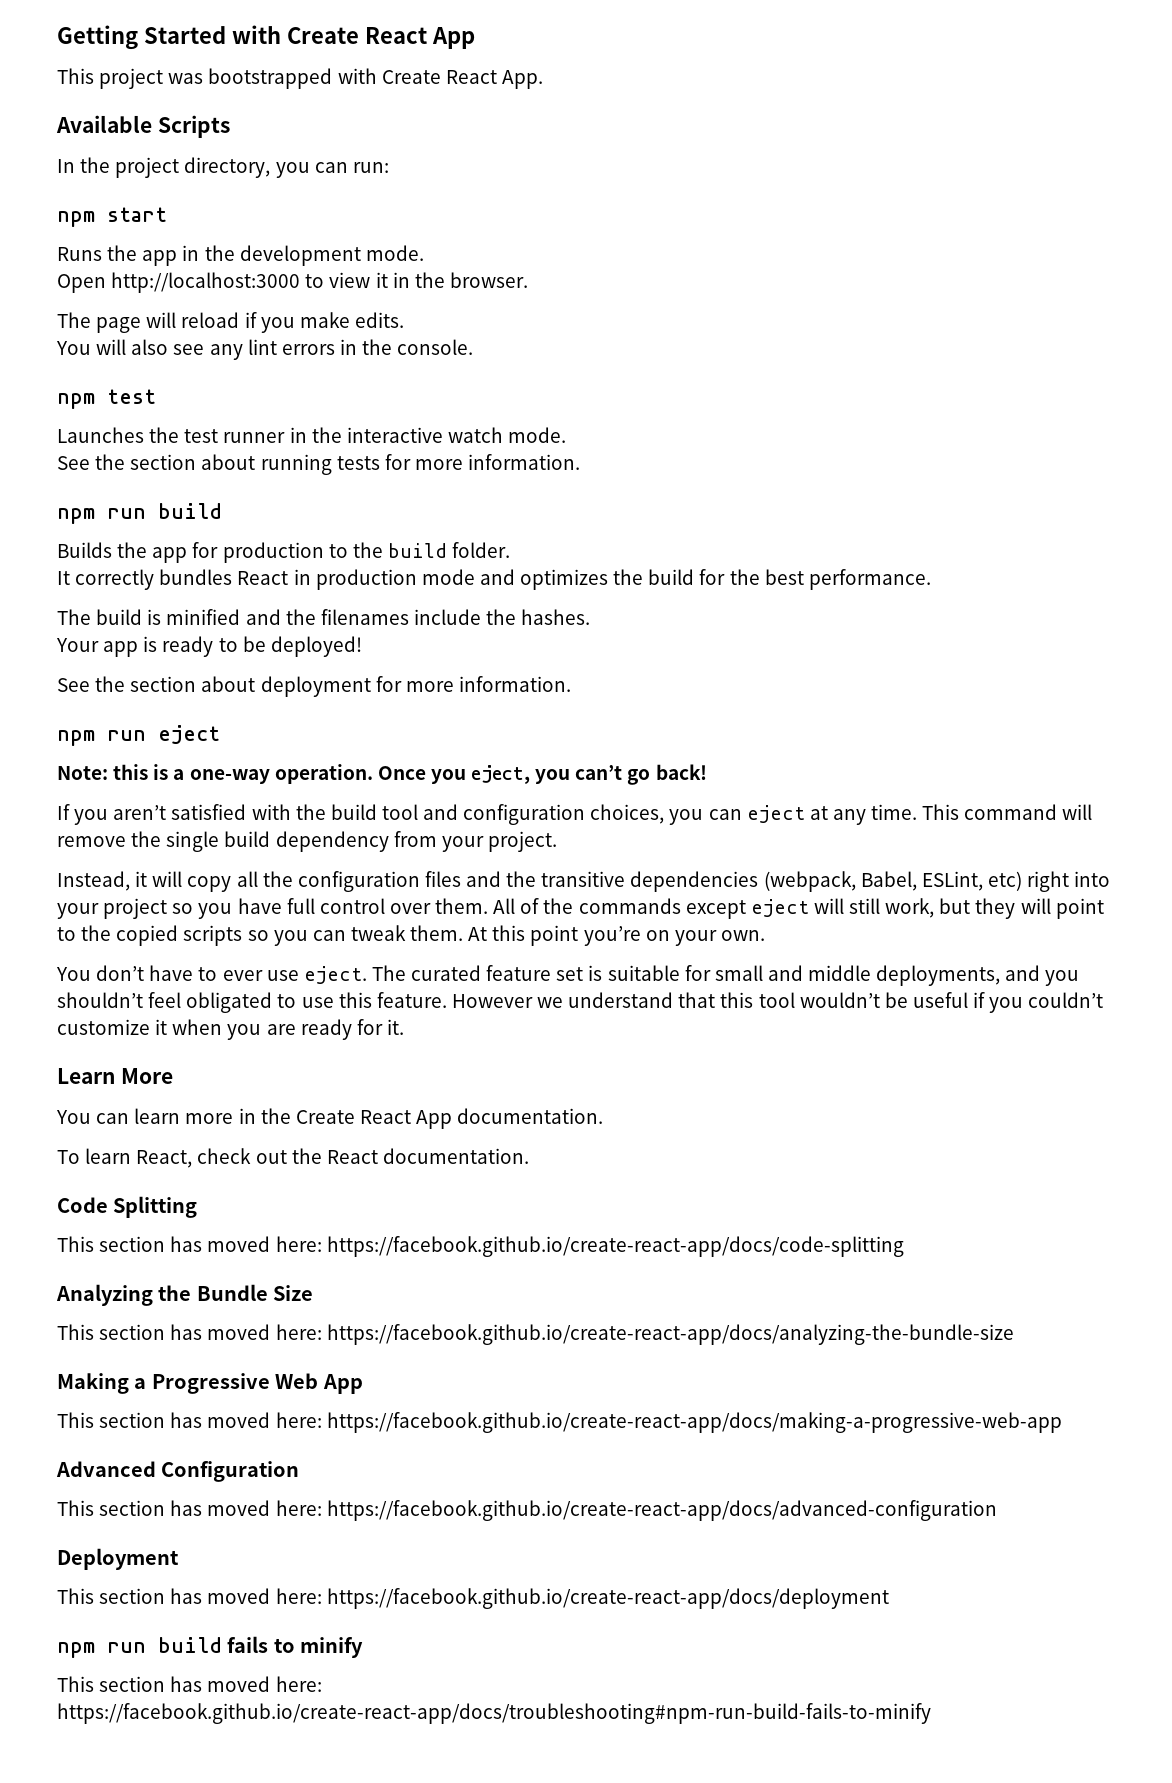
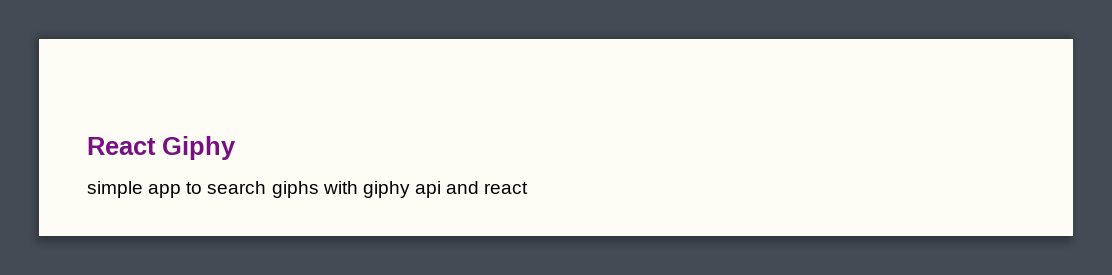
- Getting Started with Create React App
- This project was bootstrapped with Create React App.
- Available Scripts
- In the project directory, you can run:
- npm start
- Runs the app in the development mode.
- Open http://localhost:3000 to view it in the browser.
- The page will reload if you make edits.
- You will also see any lint errors in the console.
- npm test
- Launches the test runner in the interactive watch mode.
- See the section about running tests for more information.
- npm run build
- Builds the app for production to the build folder.
- It correctly bundles React in production mode and optimizes the build for the best performance.
- The build is minified and the filenames include the hashes.
- Your app is ready to be deployed!
- See the section about deployment for more information.
- npm run eject
- Note: this is a one-way operation. Once you eject, you can’t go back!
- If you aren’t satisfied with the build tool and configuration choices, you can eject at any time. This command will remove the single build dependency from your project.
- Instead, it will copy all the configuration files and the transitive dependencies (webpack, Babel, ESLint, etc) right into your project so you have full control over them. All of the commands except eject will still work, but they will point to the copied scripts so you can tweak them. At this point you’re on your own.
- You don’t have to ever use eject. The curated feature set is suitable for small and middle deployments, and you shouldn’t feel obligated to use this feature. However we understand that this tool wouldn’t be useful if you couldn’t customize it when you are ready for it.
- Learn More
- You can learn more in the Create React App documentation.
- To learn React, check out the React documentation.
- Code Splitting
- This section has moved here: https://facebook.github.io/create-react-app/docs/code-splitting
- Analyzing the Bundle Size
- This section has moved here: https://facebook.github.io/create-react-app/docs/analyzing-the-bundle-size
- Making a Progressive Web App
- This section has moved here: https://facebook.github.io/create-react-app/docs/making-a-progressive-web-app
- Advanced Configuration
- This section has moved here: https://facebook.github.io/create-react-app/docs/advanced-configuration
- Deployment
- This section has moved here: https://facebook.github.io/create-react-app/docs/deployment
- npm run build fails to minify
- This section has moved here: https://facebook.github.io/create-react-app/docs/troubleshooting#npm-run-build-fails-to-minify
+ React Giphy
+ simple app to search giphs with giphy api and react

